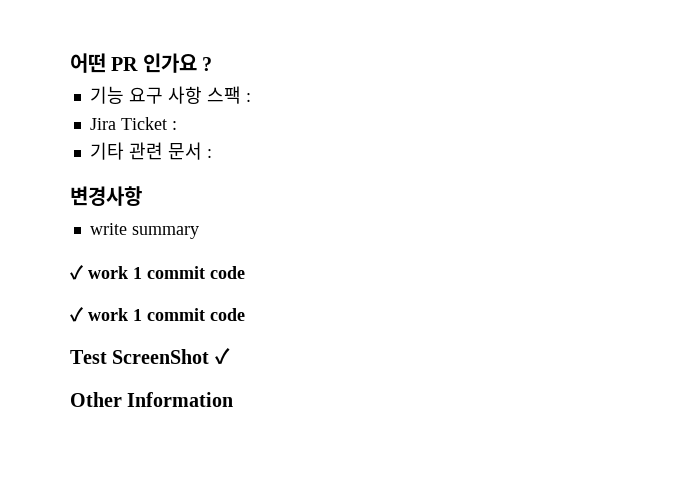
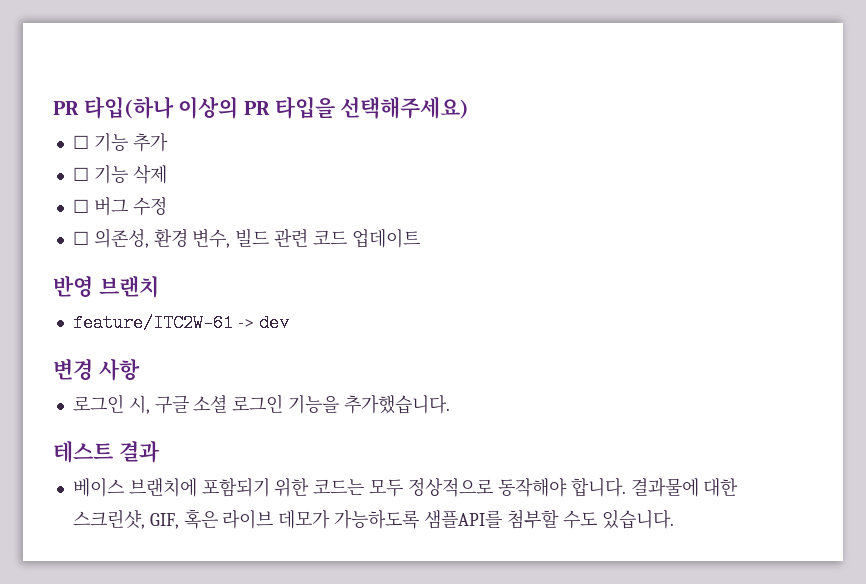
- 어떤 PR 인가요 ?
- 기능 요구 사항 스팩 :
- Jira Ticket :
- 기타 관련 문서 :
- 변경사항
- write summary
- ✓ work 1 commit code
- ✓ work 1 commit code
- Test ScreenShot ✓
- Other Information
+ PR 타입(하나 이상의 PR 타입을 선택해주세요)
+ ☐ 기능 추가
+ ☐ 기능 삭제
+ ☐ 버그 수정
+ ☐ 의존성, 환경 변수, 빌드 관련 코드 업데이트
+ 반영 브랜치
+ feature/ITC2W-61 -> dev
+ 변경 사항
+ 로그인 시, 구글 소셜 로그인 기능을 추가했습니다.
+ 테스트 결과
+ 베이스 브랜치에 포함되기 위한 코드는 모두 정상적으로 동작해야 합니다. 결과물에 대한 스크린샷, GIF, 혹은 라이브 데모가 가능하도록 샘플API를 첨부할 수도 있습니다.

